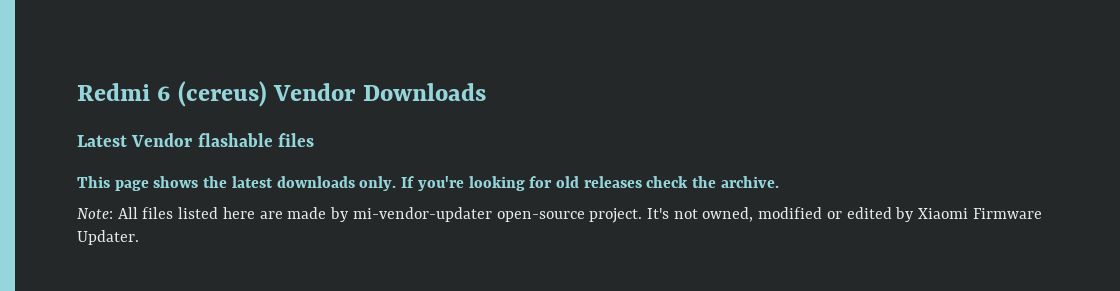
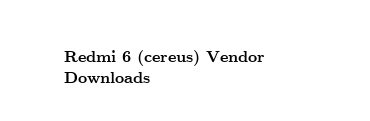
- Latest Vendor flashable files
- This page shows the latest downloads only. If you're looking for old releases check the archive.
- Note: All files listed here are made by mi-vendor-updater open-source project. It's not owned, modified or edited by Xiaomi Firmware Updater.

